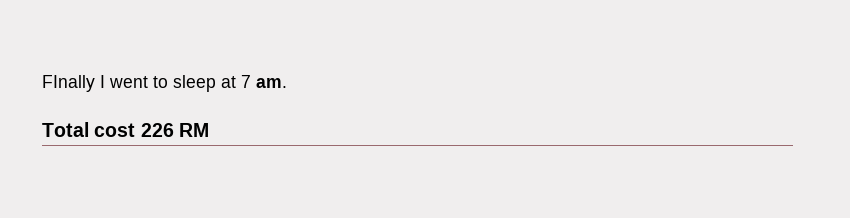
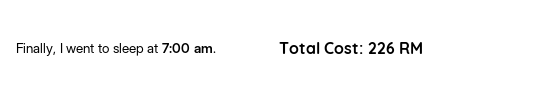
- FInally I went to sleep at 7 am.
+ Finally, I went to sleep at 7:00 am.
- Total cost 226 RM
+ Total Cost: 226 RM

